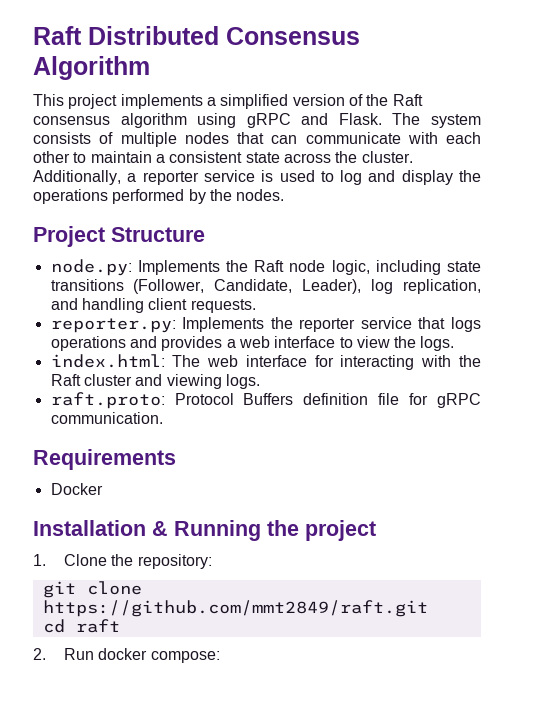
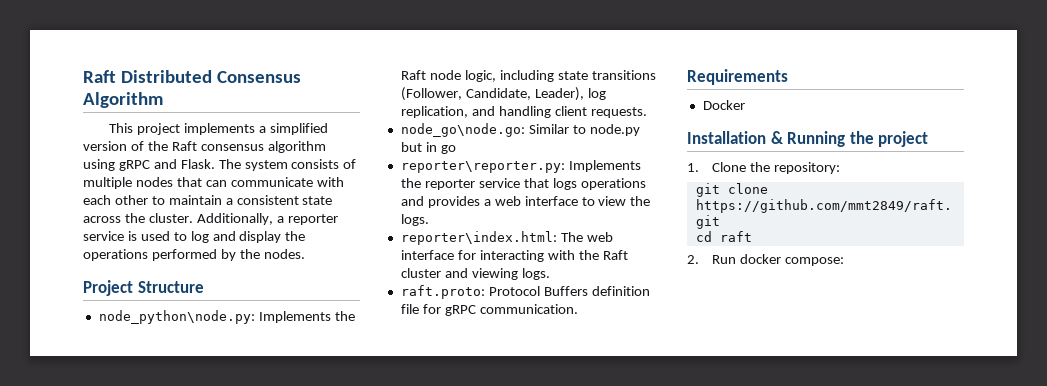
- node.py: Implements the Raft node logic, including state transitions (Follower, Candidate, Leader), log replication, and handling client requests.
+ node_python\node.py: Implements the Raft node logic, including state transitions (Follower, Candidate, Leader), log replication, and handling client requests.
- reporter.py: Implements the reporter service that logs operations and provides a web interface to view the logs.
+ node_go\node.go: Similar to node.py but in go
+ reporter\reporter.py: Implements the reporter service that logs operations and provides a web interface to view the logs.
- index.html: The web interface for interacting with the Raft cluster and viewing logs.
+ reporter\index.html: The web interface for interacting with the Raft cluster and viewing logs.

